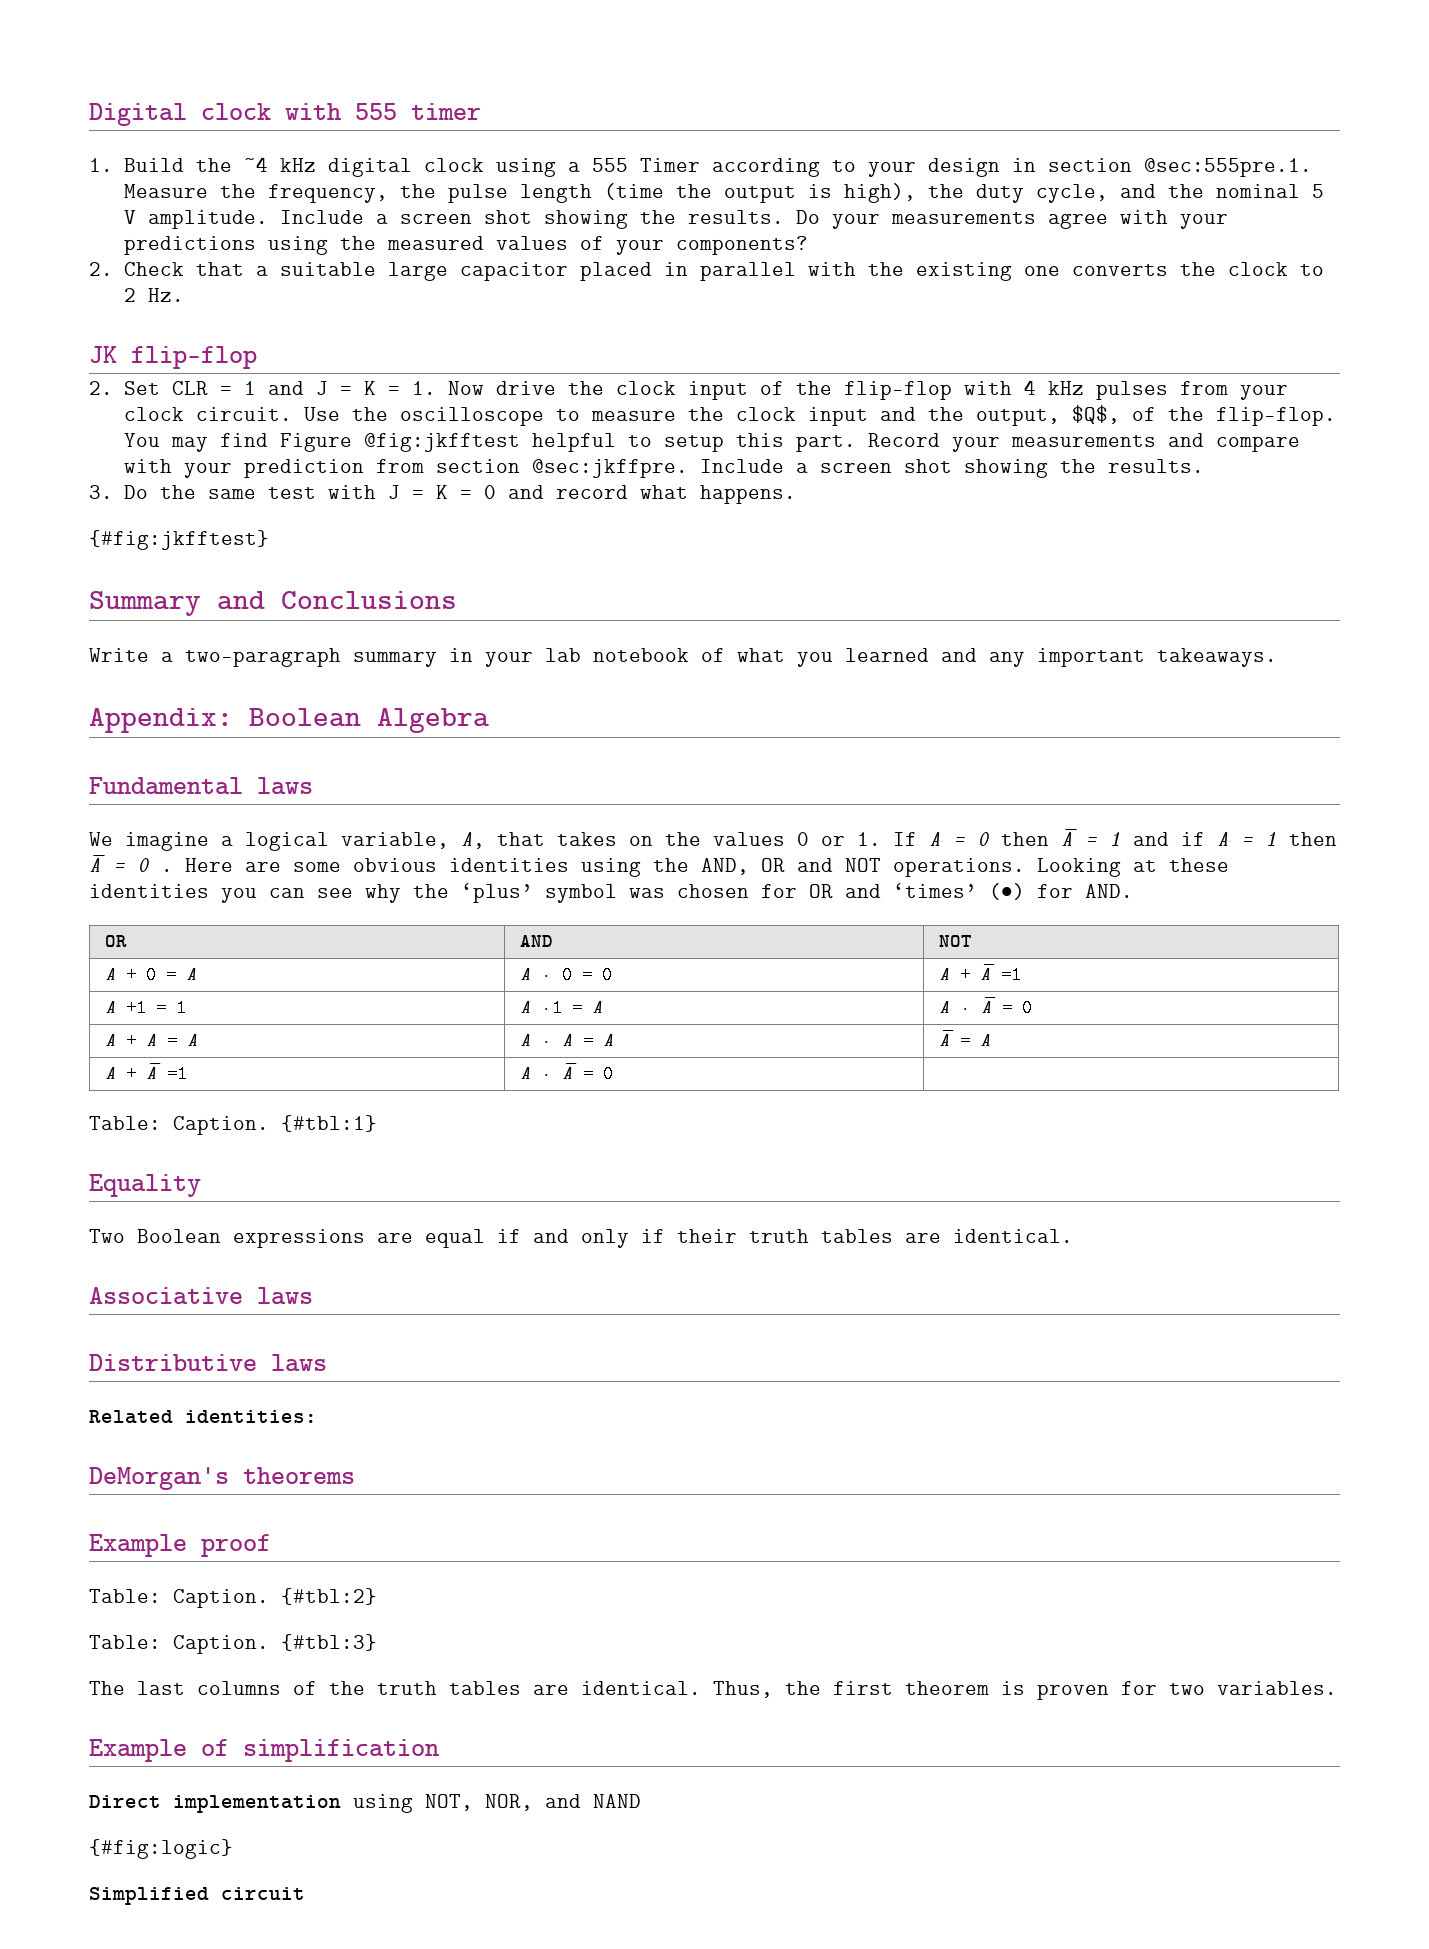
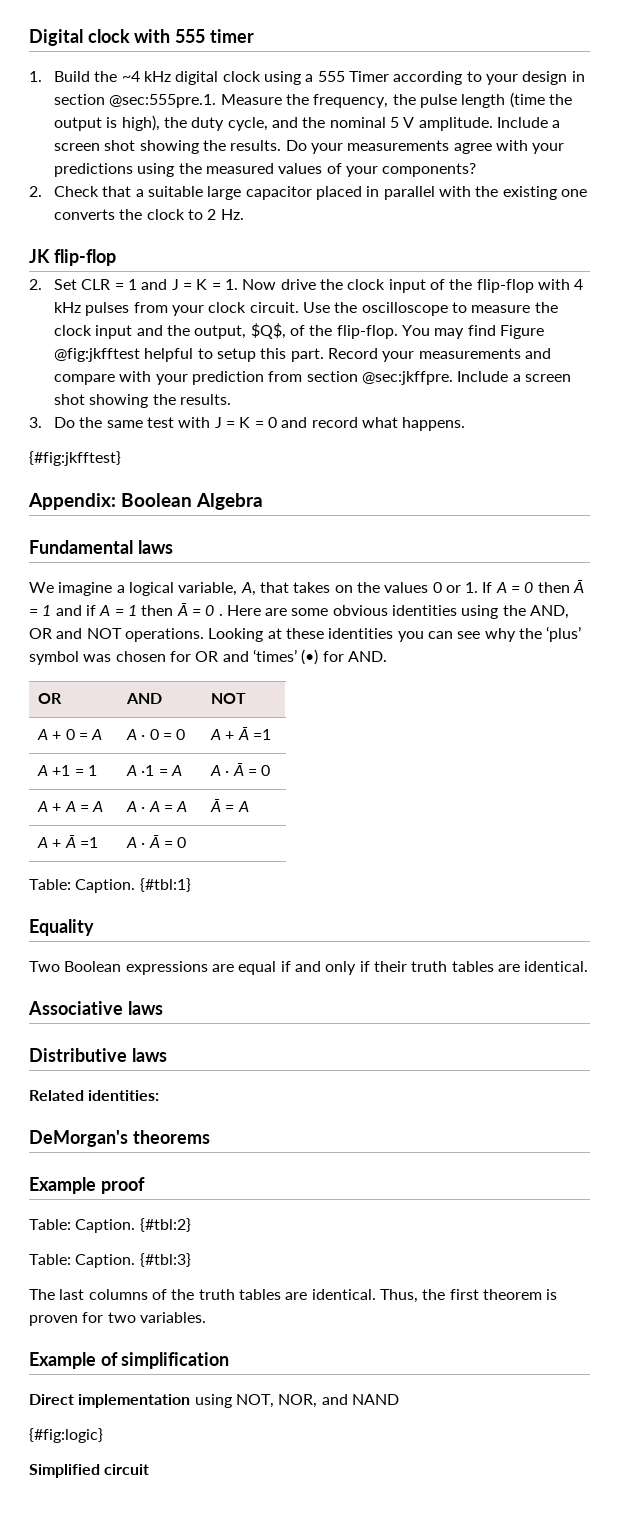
- Summary and Conclusions
- Write a two-paragraph summary in your lab notebook of what you learned and any important takeaways.

